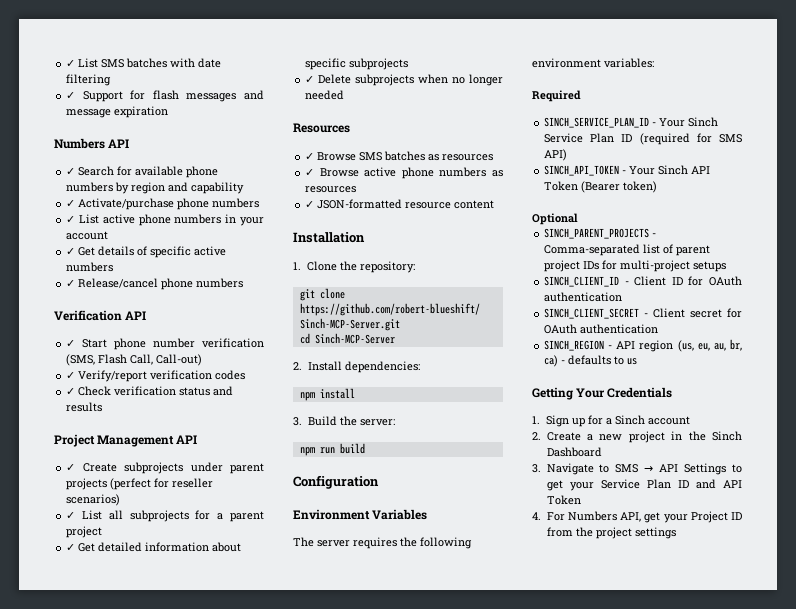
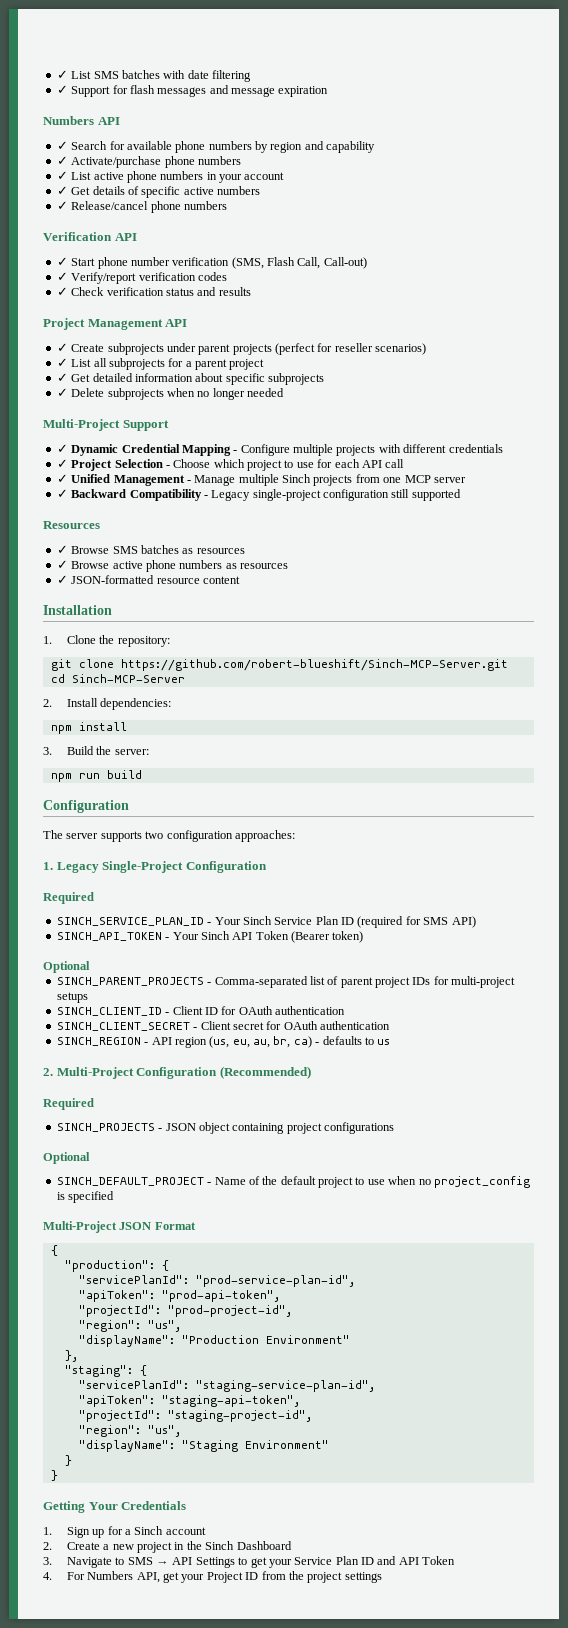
+ Multi-Project Support
+ ✓ Dynamic Credential Mapping - Configure multiple projects with different credentials
+ ✓ Project Selection - Choose which project to use for each API call
+ ✓ Unified Management - Manage multiple Sinch projects from one MCP server
+ ✓ Backward Compatibility - Legacy single-project configuration still supported
- Environment Variables
- The server requires the following environment variables:
+ The server supports two configuration approaches:
+ 1. Legacy Single-Project Configuration
+ 2. Multi-Project Configuration (Recommended)
+ Required
+ SINCH_PROJECTS - JSON object containing project configurations
+ Optional
+ SINCH_DEFAULT_PROJECT - Name of the default project to use when no project_config is specified
+ Multi-Project JSON Format
+ {
+ "production": {
+ "servicePlanId": "prod-service-plan-id",
+ "apiToken": "prod-api-token",
+ "projectId": "prod-project-id",
+ "region": "us",
+ "displayName": "Production Environment"
+ },
+ "staging": {
+ "servicePlanId": "staging-service-plan-id",
+ "apiToken": "staging-api-token",
+ "projectId": "staging-project-id",
+ "region": "us",
+ "displayName": "Staging Environment"
+ }
+ }

